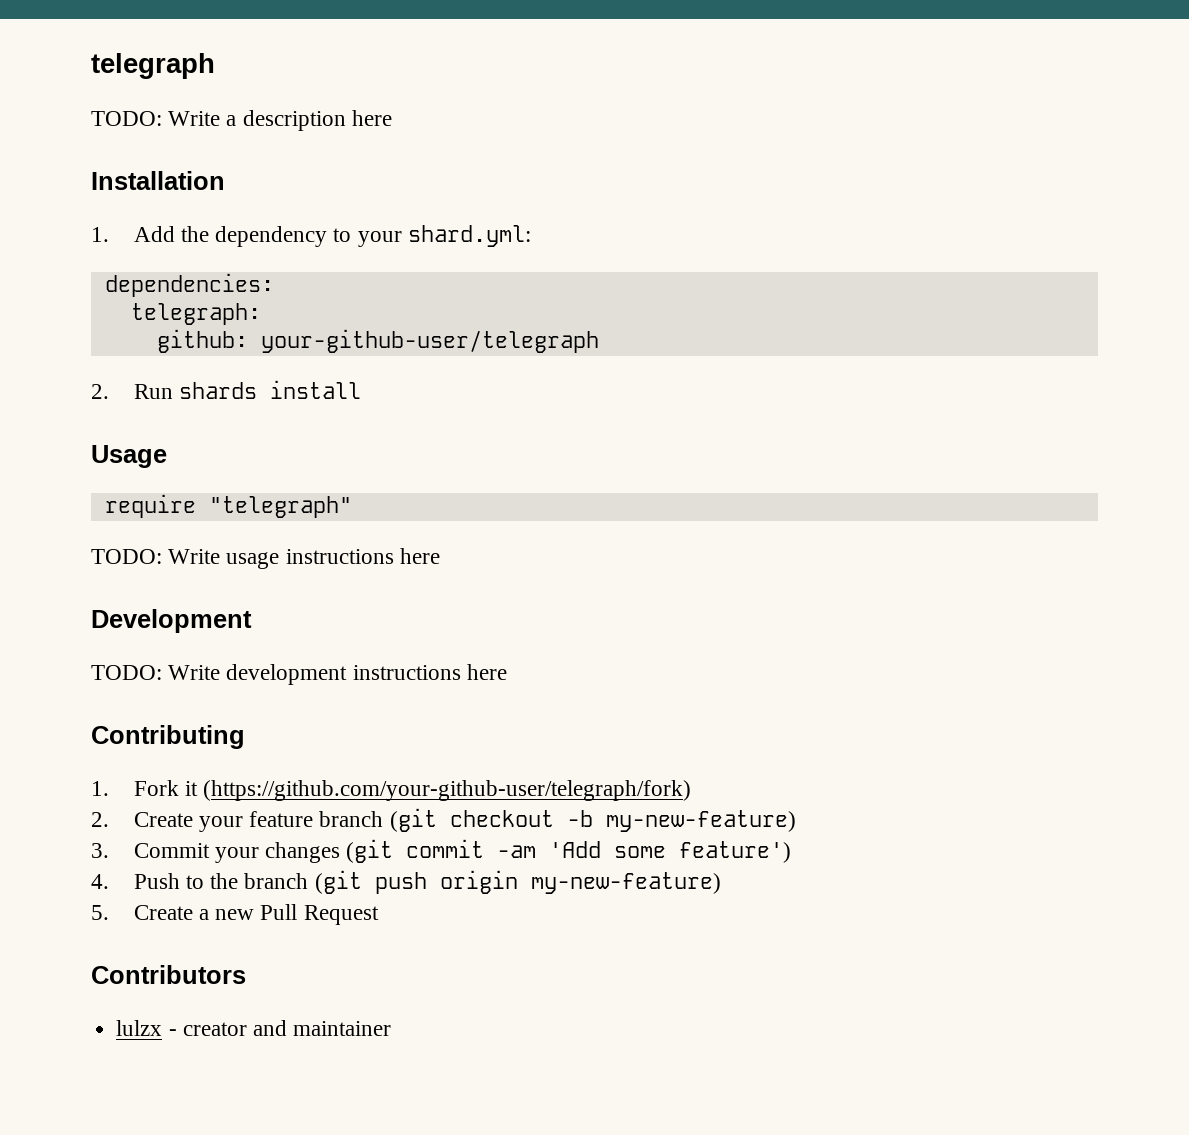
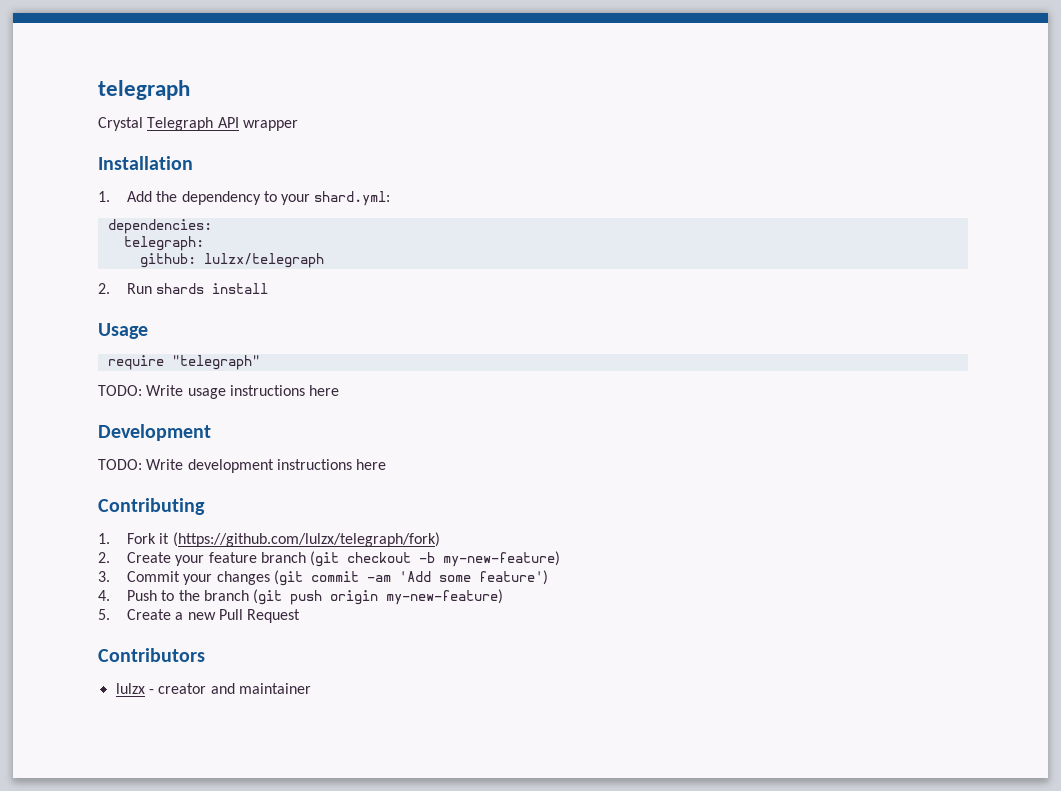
- TODO: Write a description here
+ Crystal Telegraph API wrapper
- github: your-github-user/telegraph
+ github: lulzx/telegraph
- 1. Fork it (https://github.com/your-github-user/telegraph/fork)
+ 1. Fork it (https://github.com/lulzx/telegraph/fork)

